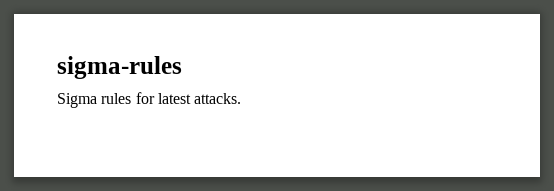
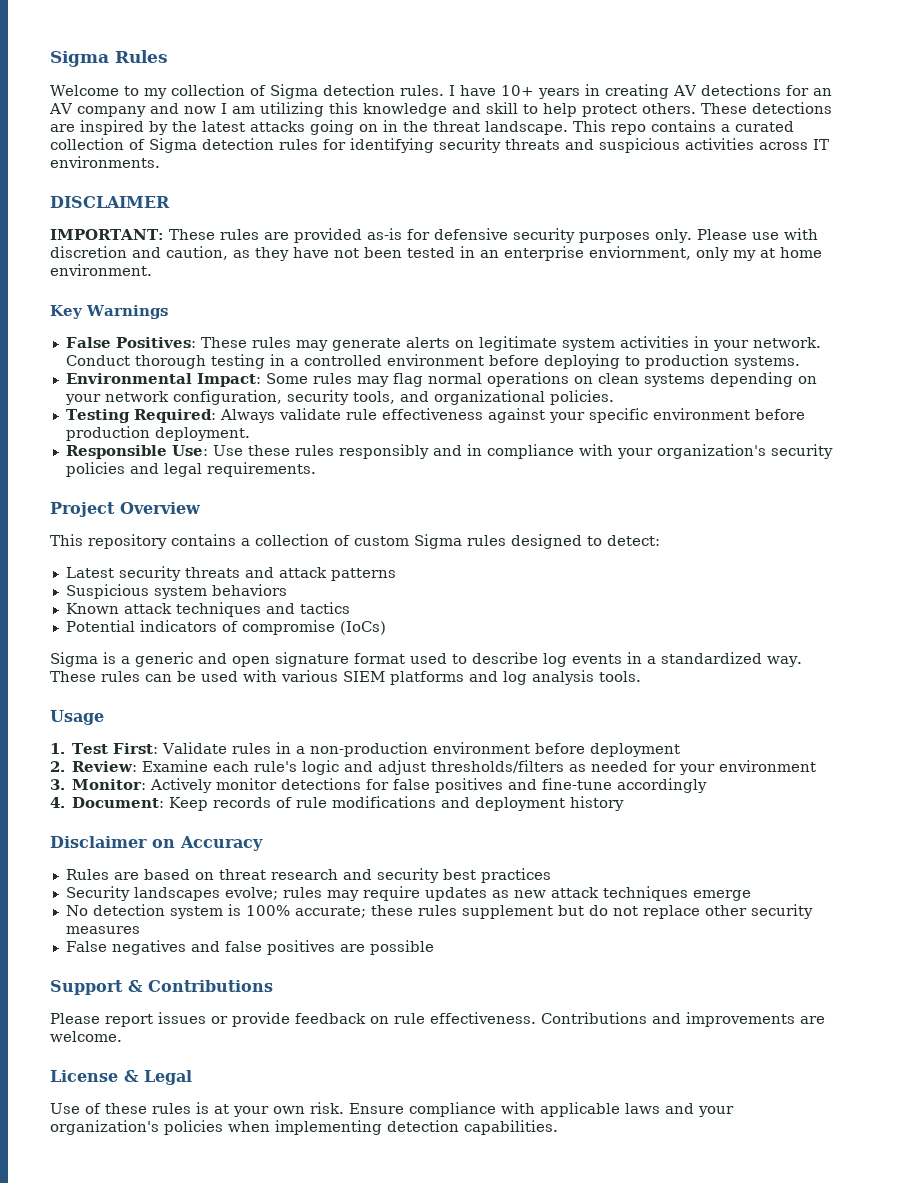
- sigma-rules
- Sigma rules for latest attacks.
+ Sigma Rules
+ Welcome to my collection of Sigma detection rules. I have 10+ years in creating AV detections for an AV company and now I am utilizing this knowledge and skill to help protect others. These detections are inspired by the latest attacks going on in the threat landscape. This repo contains a curated collection of Sigma detection rules for identifying security threats and suspicious activities across IT environments.
+ DISCLAIMER
+ IMPORTANT: These rules are provided as-is for defensive security purposes only. Please use with discretion and caution, as they have not been tested in an enterprise enviornment, only my at home environment.
+ Key Warnings
+ False Positives: These rules may generate alerts on legitimate system activities in your network. Conduct thorough testing in a controlled environment before deploying to production systems.
+ Environmental Impact: Some rules may flag normal operations on clean systems depending on your network configuration, security tools, and organizational policies.
+ Testing Required: Always validate rule effectiveness against your specific environment before production deployment.
+ Responsible Use: Use these rules responsibly and in compliance with your organization's security policies and legal requirements.
+ Project Overview
+ This repository contains a collection of custom Sigma rules designed to detect:
+ Latest security threats and attack patterns
+ Suspicious system behaviors
+ Known attack techniques and tactics
+ Potential indicators of compromise (IoCs)
+ Sigma is a generic and open signature format used to describe log events in a standardized way. These rules can be used with various SIEM platforms and log analysis tools.
+ Usage
+ 1. Test First: Validate rules in a non-production environment before deployment
+ 2. Review: Examine each rule's logic and adjust thresholds/filters as needed for your environment
+ 3. Monitor: Actively monitor detections for false positives and fine-tune accordingly
+ 4. Document: Keep records of rule modifications and deployment history
+ Disclaimer on Accuracy
+ Rules are based on threat research and security best practices
+ Security landscapes evolve; rules may require updates as new attack techniques emerge
+ No detection system is 100% accurate; these rules supplement but do not replace other security measures
+ False negatives and false positives are possible
+ Support & Contributions
+ Please report issues or provide feedback on rule effectiveness. Contributions and improvements are welcome.
+ License & Legal
+ Use of these rules is at your own risk. Ensure compliance with applicable laws and your organization's policies when implementing detection capabilities.

